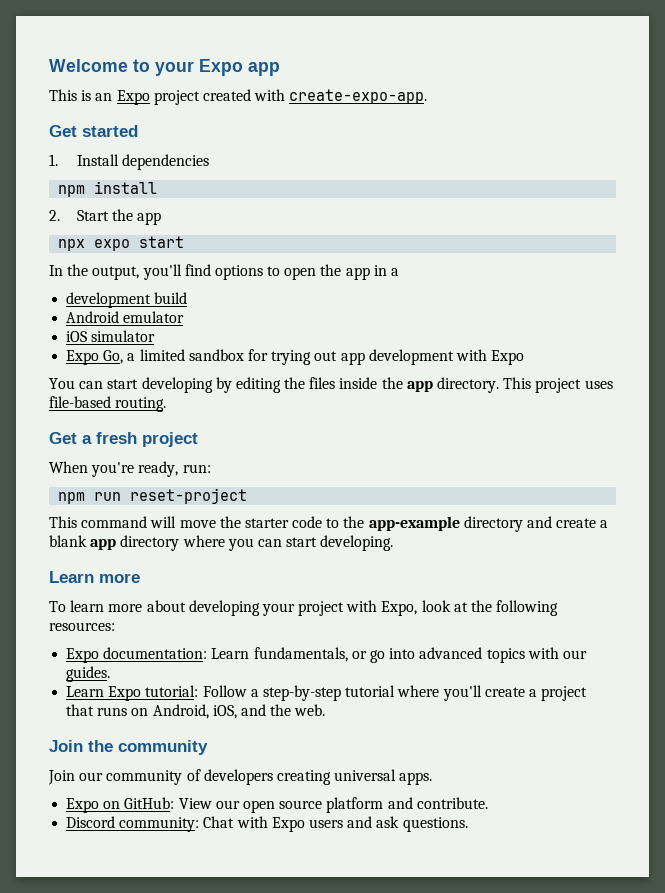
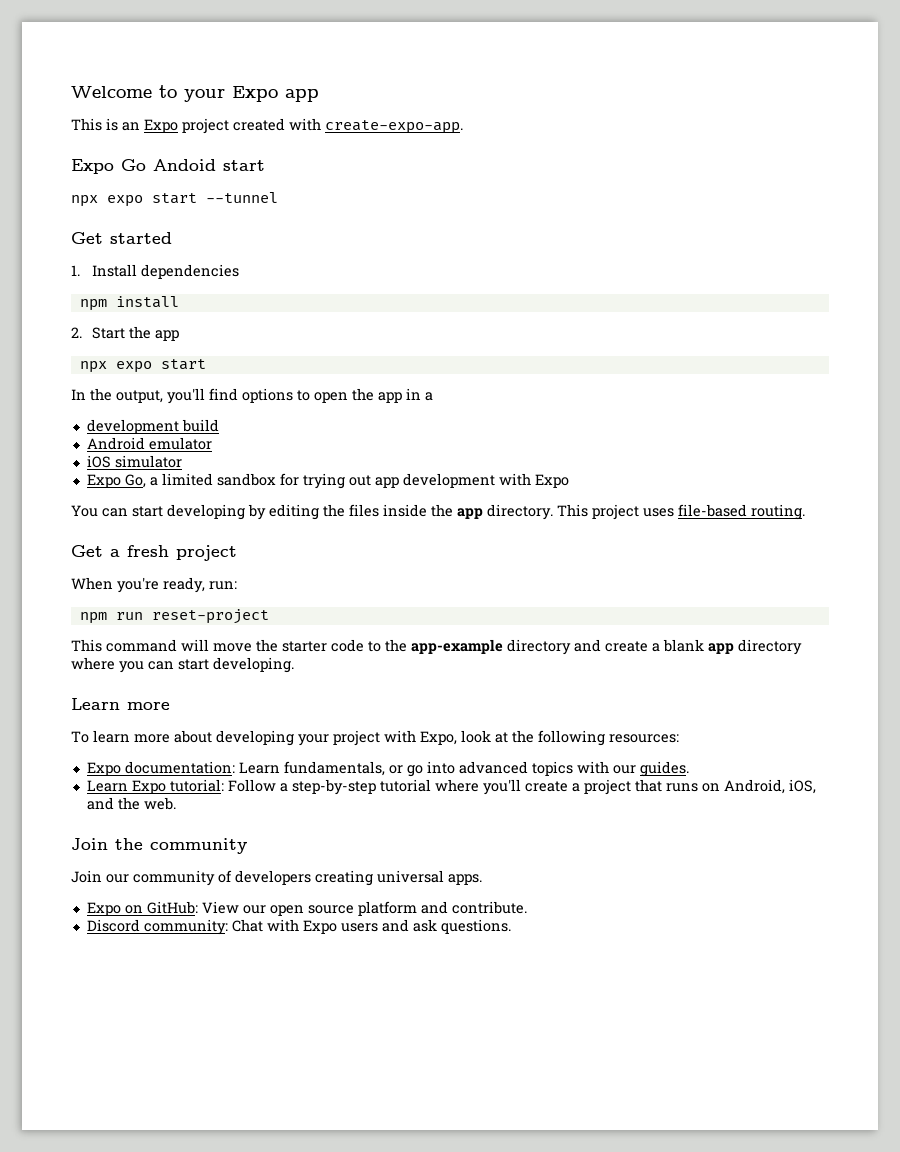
+ Expo Go Andoid start
+ npx expo start --tunnel

